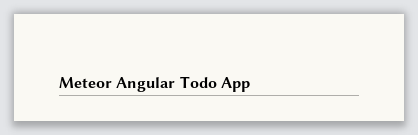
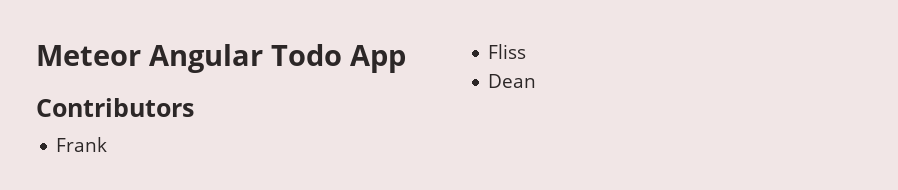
+ Contributors
+ Frank
+ Fliss
+ Dean

